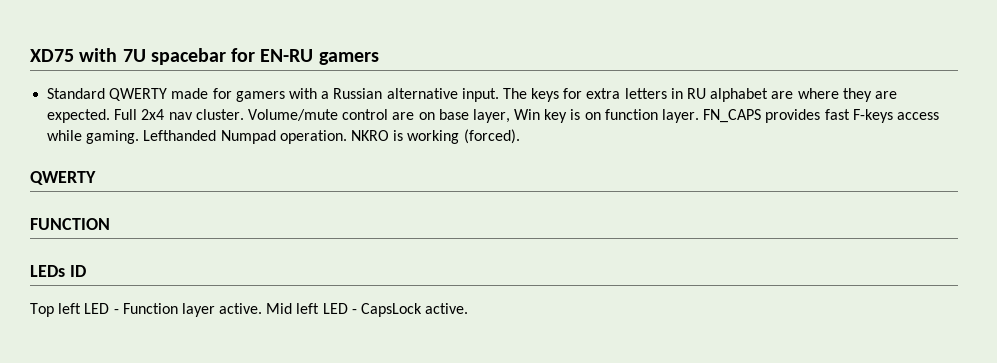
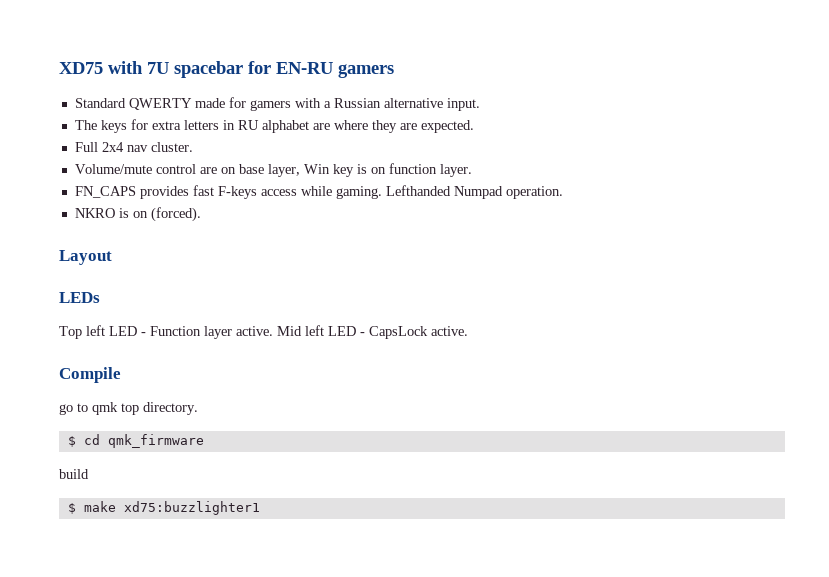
- Standard QWERTY made for gamers with a Russian alternative input. The keys for extra letters in RU alphabet are where they are expected. Full 2x4 nav cluster. Volume/mute control are on base layer, Win key is on function layer. FN_CAPS provides fast F-keys access while gaming.
+ Standard QWERTY made for gamers with a Russian alternative input.
+ The keys for extra letters in RU alphabet are where they are expected.
+ Full 2x4 nav cluster.
+ Volume/mute control are on base layer, Win key is on function layer.
+ FN_CAPS provides fast F-keys access while gaming.
- Lefthanded Numpad operation. NKRO is working (forced).
- QWERTY
- FUNCTION
+ Lefthanded Numpad operation.
+ NKRO is on (forced).
+ Layout
- LEDs ID
+ LEDs
+ Compile
+ go to qmk top directory.
+ $ cd qmk_firmware
+ build
+ $ make xd75:buzzlighter1

